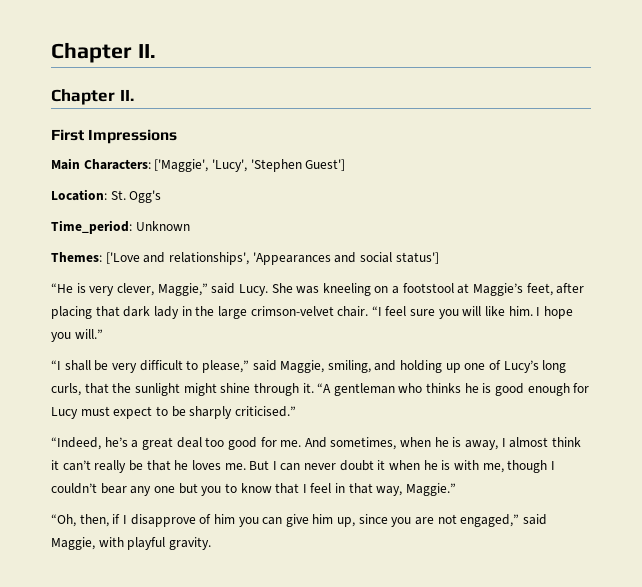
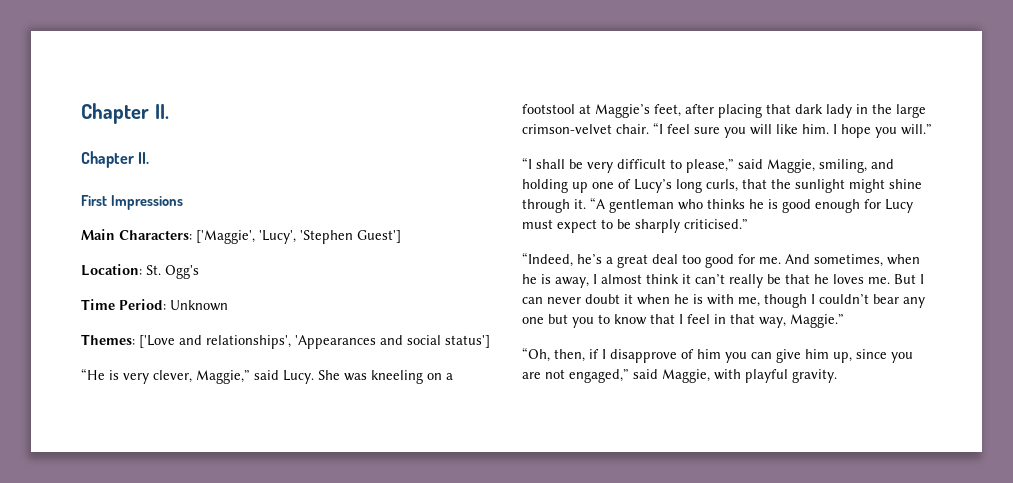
- Time_period: Unknown
+ Time Period: Unknown

